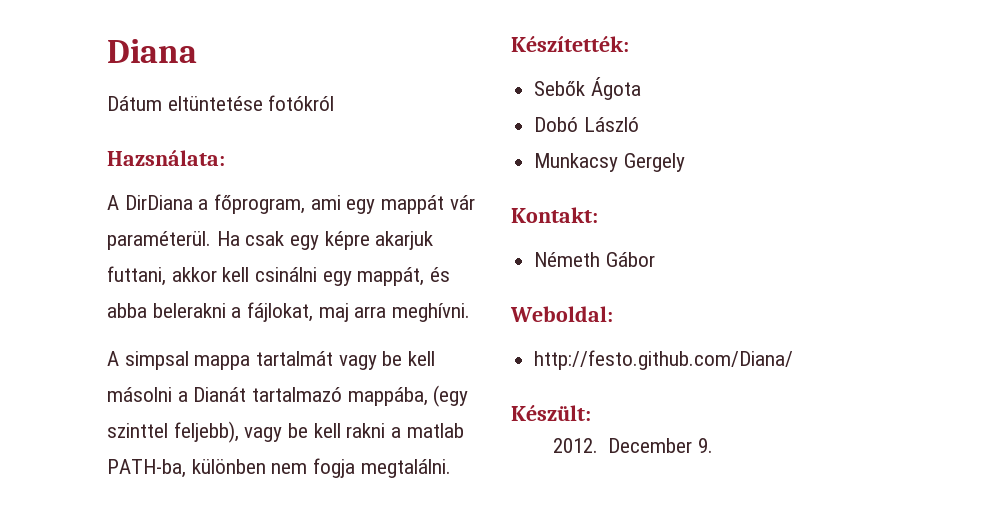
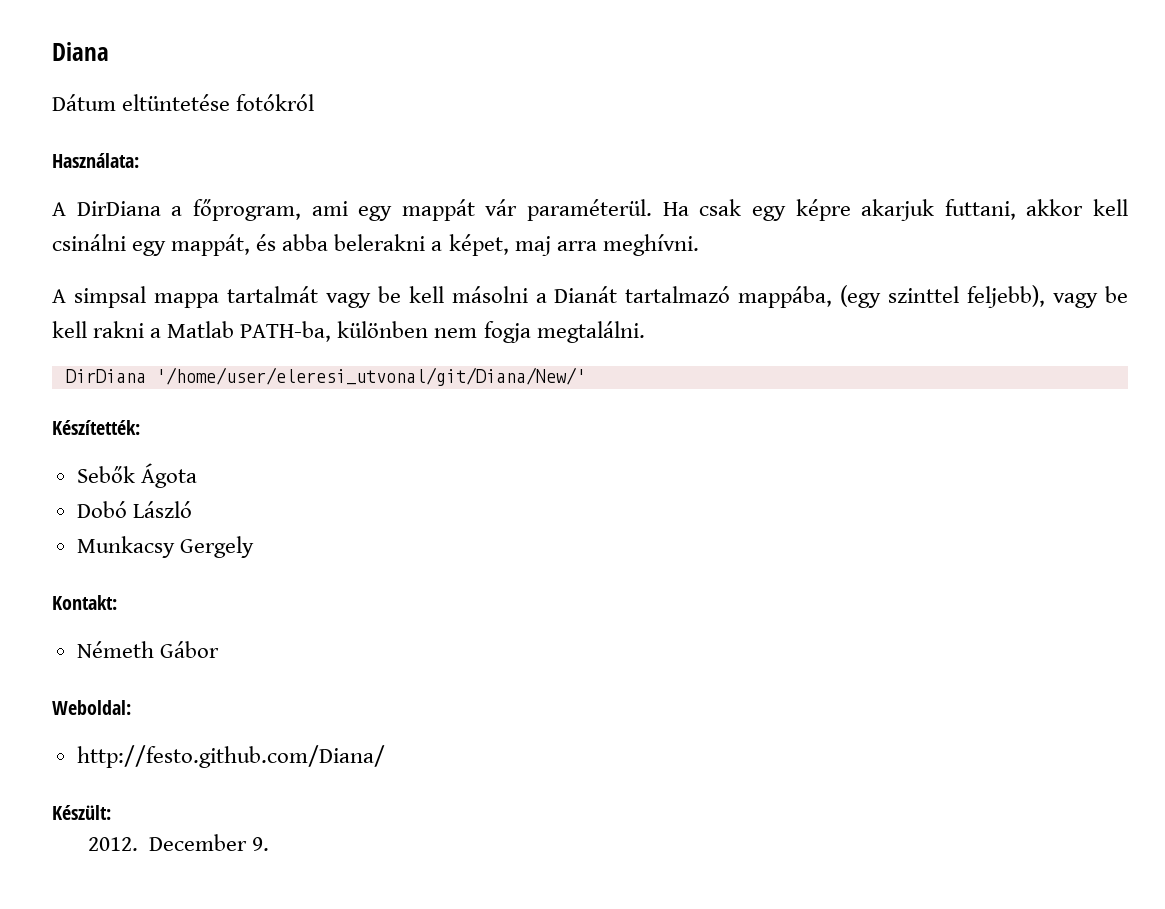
- Hazsnálata:
+ Használata:
- Ha csak egy képre akarjuk futtani, akkor kell csinálni egy mappát, és abba belerakni a fájlokat, maj arra meghívni.
+ Ha csak egy képre akarjuk futtani, akkor kell csinálni egy mappát, és abba belerakni a képet, maj arra meghívni.
- A simpsal mappa tartalmát vagy be kell másolni a Dianát tartalmazó mappába, (egy szinttel feljebb), vagy be kell rakni a matlab PATH-ba, különben nem fogja megtalálni.
+ A simpsal mappa tartalmát vagy be kell másolni a Dianát tartalmazó mappába, (egy szinttel feljebb), vagy be kell rakni a Matlab PATH-ba, különben nem fogja megtalálni.
+ DirDiana '/home/user/eleresi_utvonal/git/Diana/New/'

